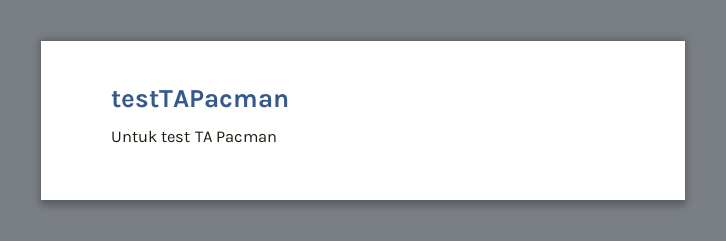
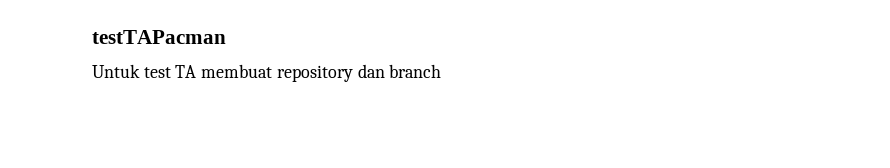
- Untuk test TA Pacman
+ Untuk test TA membuat repository dan branch

